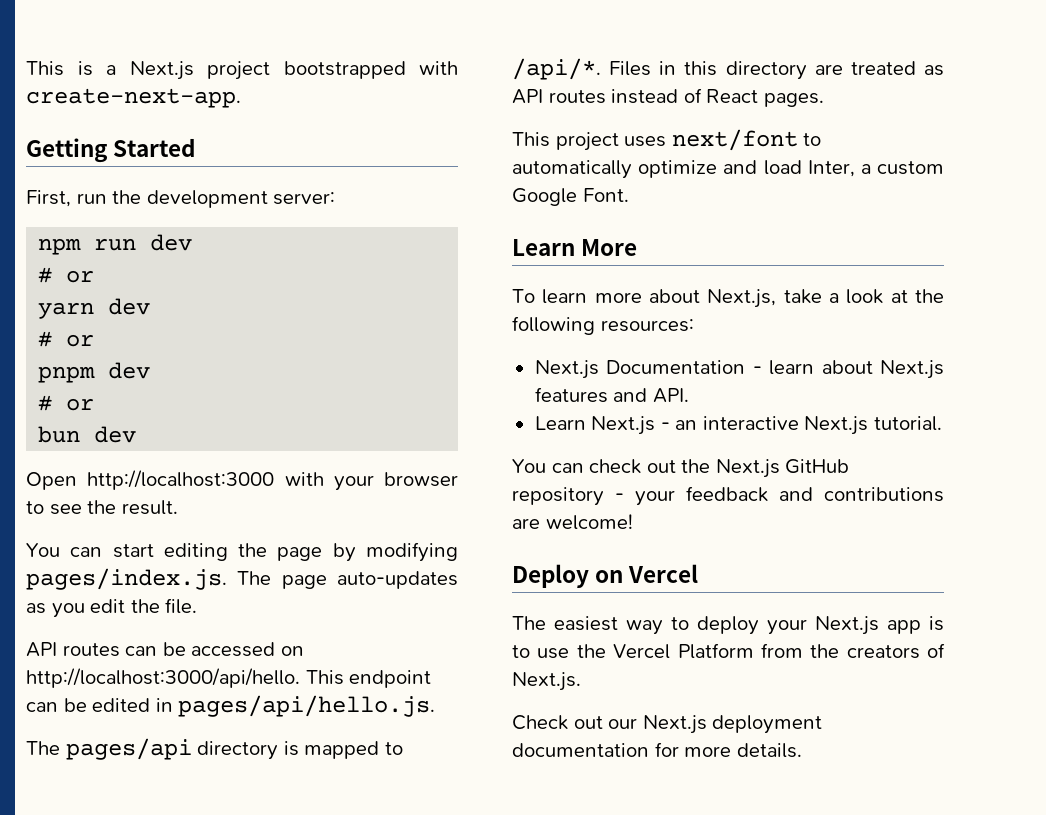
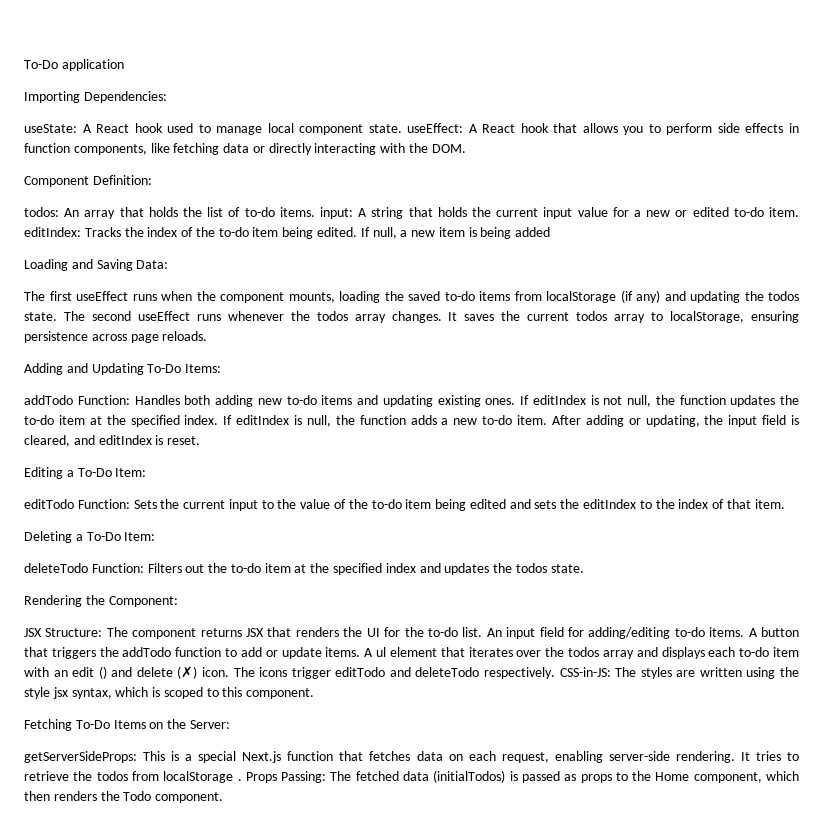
- This is a Next.js project bootstrapped with create-next-app.
- Getting Started
- First, run the development server:
- npm run dev
- # or
- yarn dev
- # or
- pnpm dev
- # or
- bun dev
- Open http://localhost:3000 with your browser to see the result.
- You can start editing the page by modifying pages/index.js. The page auto-updates as you edit the file.
- API routes can be accessed on http://localhost:3000/api/hello. This endpoint can be edited in pages/api/hello.js.
- The pages/api directory is mapped to /api/*. Files in this directory are treated as API routes instead of React pages.
- This project uses next/font to automatically optimize and load Inter, a custom Google Font.
- Learn More
- To learn more about Next.js, take a look at the following resources:
- Next.js Documentation - learn about Next.js features and API.
- Learn Next.js - an interactive Next.js tutorial.
- You can check out the Next.js GitHub repository - your feedback and contributions are welcome!
- Deploy on Vercel
- The easiest way to deploy your Next.js app is to use the Vercel Platform from the creators of Next.js.
- Check out our Next.js deployment documentation for more details.
+ To-Do application
+ Importing Dependencies:
+ useState: A React hook used to manage local component state. useEffect: A React hook that allows you to perform side effects in function components, like fetching data or directly interacting with the DOM.
+ Component Definition:
+ todos: An array that holds the list of to-do items. input: A string that holds the current input value for a new or edited to-do item. editIndex: Tracks the index of the to-do item being edited. If null, a new item is being added
+ Loading and Saving Data:
+ The first useEffect runs when the component mounts, loading the saved to-do items from localStorage (if any) and updating the todos state. The second useEffect runs whenever the todos array changes. It saves the current todos array to localStorage, ensuring persistence across page reloads.
+ Adding and Updating To-Do Items:
+ addTodo Function: Handles both adding new to-do items and updating existing ones. If editIndex is not null, the function updates the to-do item at the specified index. If editIndex is null, the function adds a new to-do item. After adding or updating, the input field is cleared, and editIndex is reset.
+ Editing a To-Do Item:
+ editTodo Function: Sets the current input to the value of the to-do item being edited and sets the editIndex to the index of that item.
+ Deleting a To-Do Item:
+ deleteTodo Function: Filters out the to-do item at the specified index and updates the todos state.
+ Rendering the Component:
+ JSX Structure: The component returns JSX that renders the UI for the to-do list. An input field for adding/editing to-do items. A button that triggers the addTodo function to add or update items. A ul element that iterates over the todos array and displays each to-do item with an edit () and delete (✗) icon. The icons trigger editTodo and deleteTodo respectively. CSS-in-JS: The styles are written using the style jsx syntax, which is scoped to this component.
+ Fetching To-Do Items on the Server:
+ getServerSideProps: This is a special Next.js function that fetches data on each request, enabling server-side rendering. It tries to retrieve the todos from localStorage . Props Passing: The fetched data (initialTodos) is passed as props to the Home component, which then renders the Todo component.

